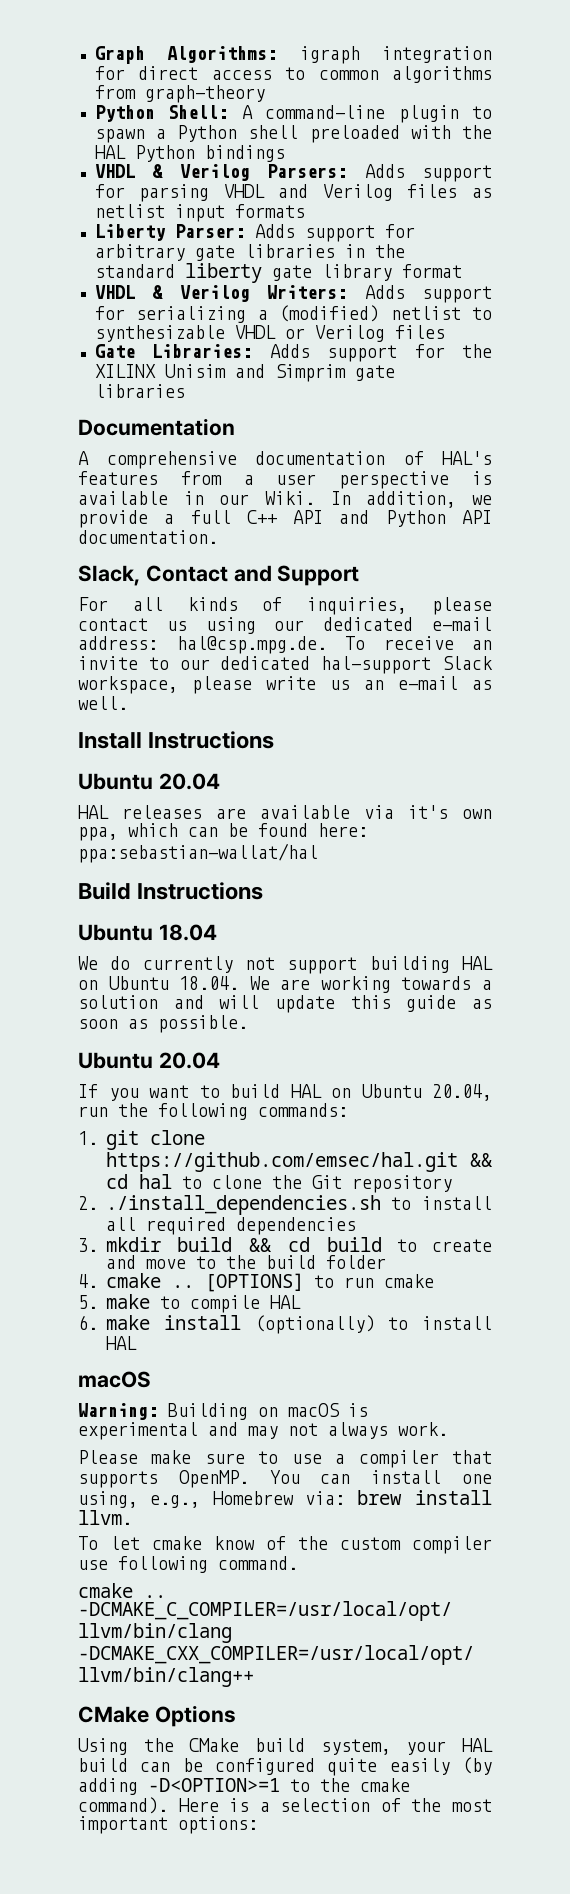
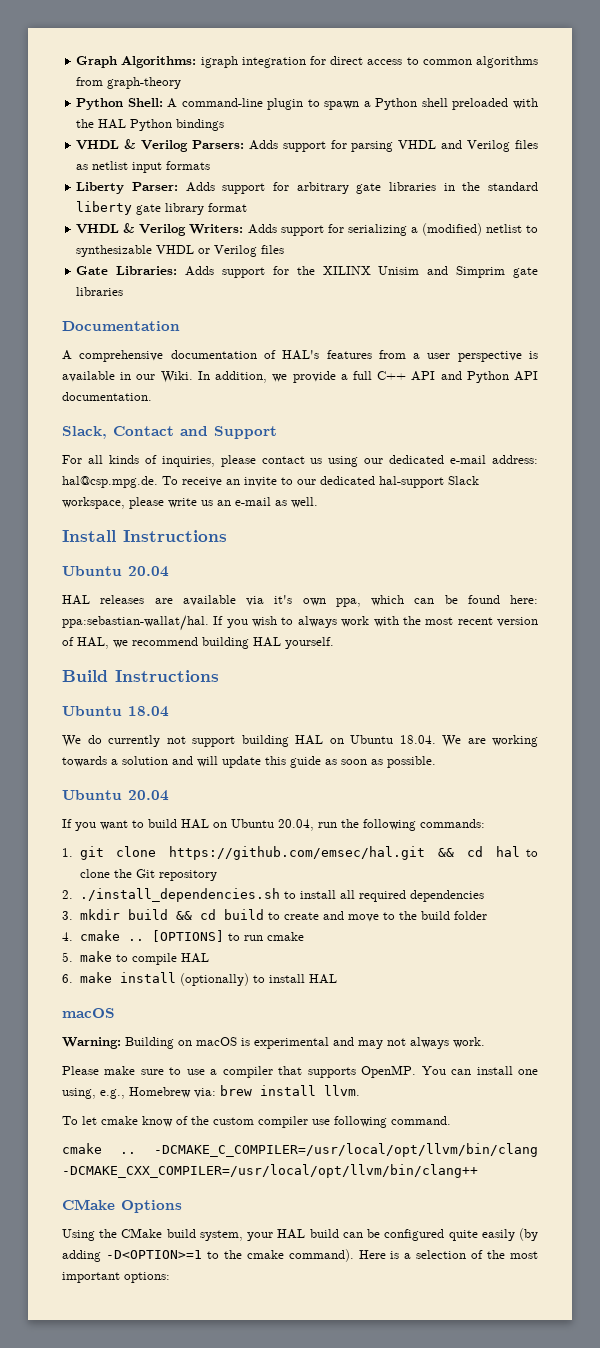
- HAL releases are available via it's own ppa, which can be found here: ppa:sebastian-wallat/hal
+ HAL releases are available via it's own ppa, which can be found here: ppa:sebastian-wallat/hal. If you wish to always work with the most recent version of HAL, we recommend building HAL yourself.

